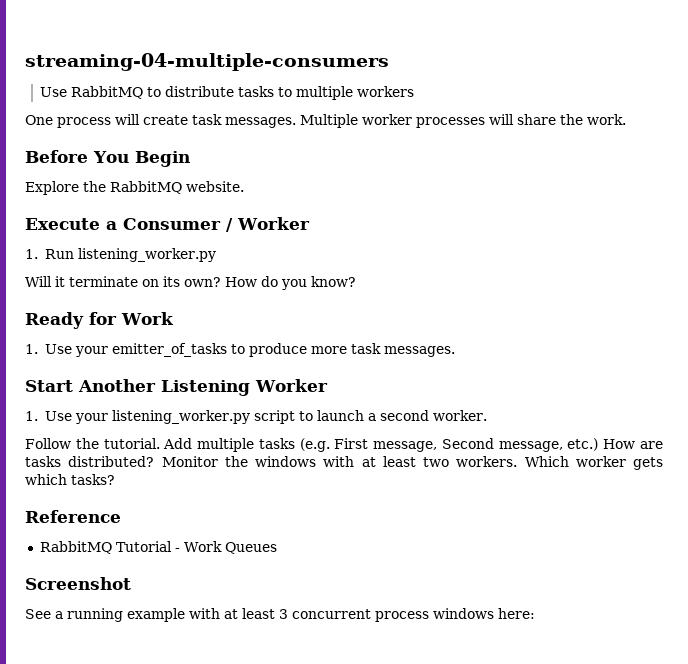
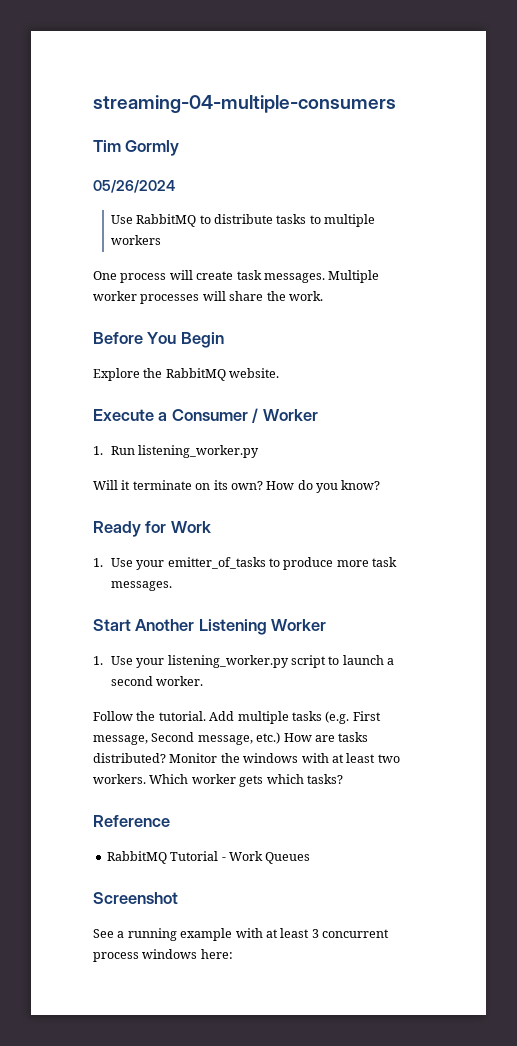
+ Tim Gormly
+ 05/26/2024

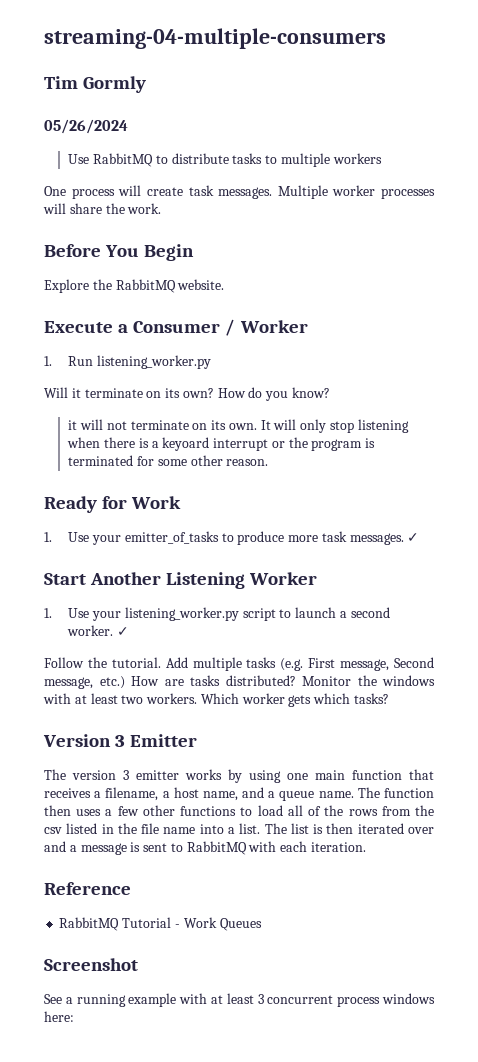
+ it will not terminate on its own. It will only stop listening when there is a keyoard interrupt or the program is terminated for some other reason.
- 1. Use your emitter_of_tasks to produce more task messages.
+ 1. Use your emitter_of_tasks to produce more task messages. ✓
- 1. Use your listening_worker.py script to launch a second worker.
+ 1. Use your listening_worker.py script to launch a second worker. ✓
+ Version 3 Emitter
+ The version 3 emitter works by using one main function that receives a filename, a host name, and a queue name. The function then uses a few other functions to load all of the rows from the csv listed in the file name into a list. The list is then iterated over and a message is sent to RabbitMQ with each iteration.

